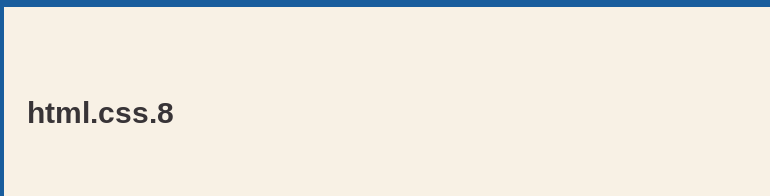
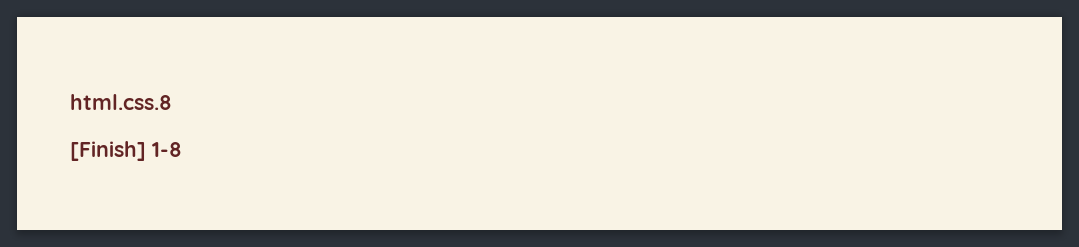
+ [Finish] 1-8

